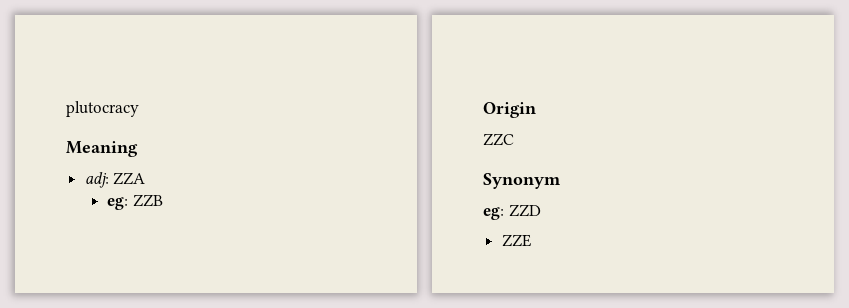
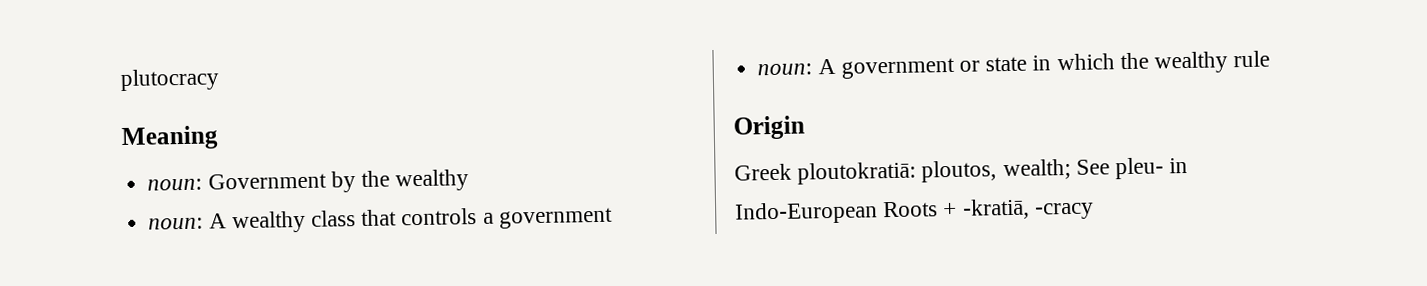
- adj: ZZA
- eg: ZZB
+ noun: Government by the wealthy
+ noun: A wealthy class that controls a government
+ noun: A government or state in which the wealthy rule
  Origin
- ZZC
- Synonym
- eg: ZZD
- ZZE
+ Greek ploutokratiā: ploutos, wealth; See pleu- in Indo-European Roots + -kratiā, -cracy

